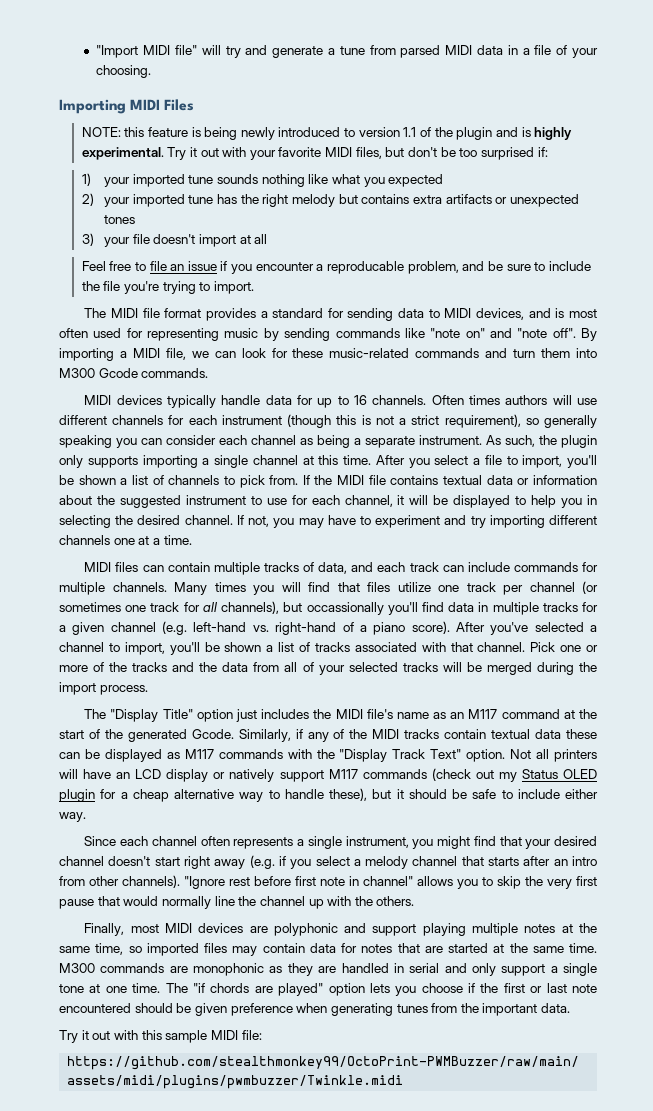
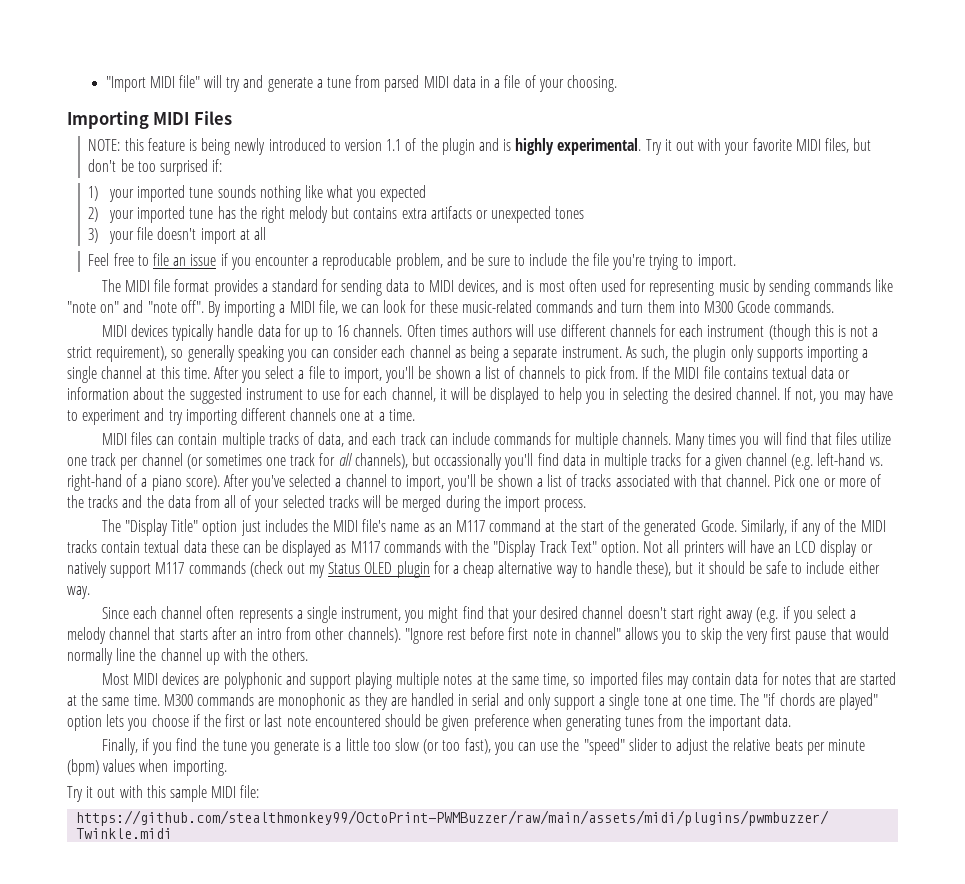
- Finally, most MIDI devices are polyphonic and support playing multiple notes at the same time, so imported files may contain data for notes that are started at the same time.
+ Most MIDI devices are polyphonic and support playing multiple notes at the same time, so imported files may contain data for notes that are started at the same time.
+ Finally, if you find the tune you generate is a little too slow (or too fast), you can use the "speed" slider to adjust the relative beats per minute (bpm) values when importing.

